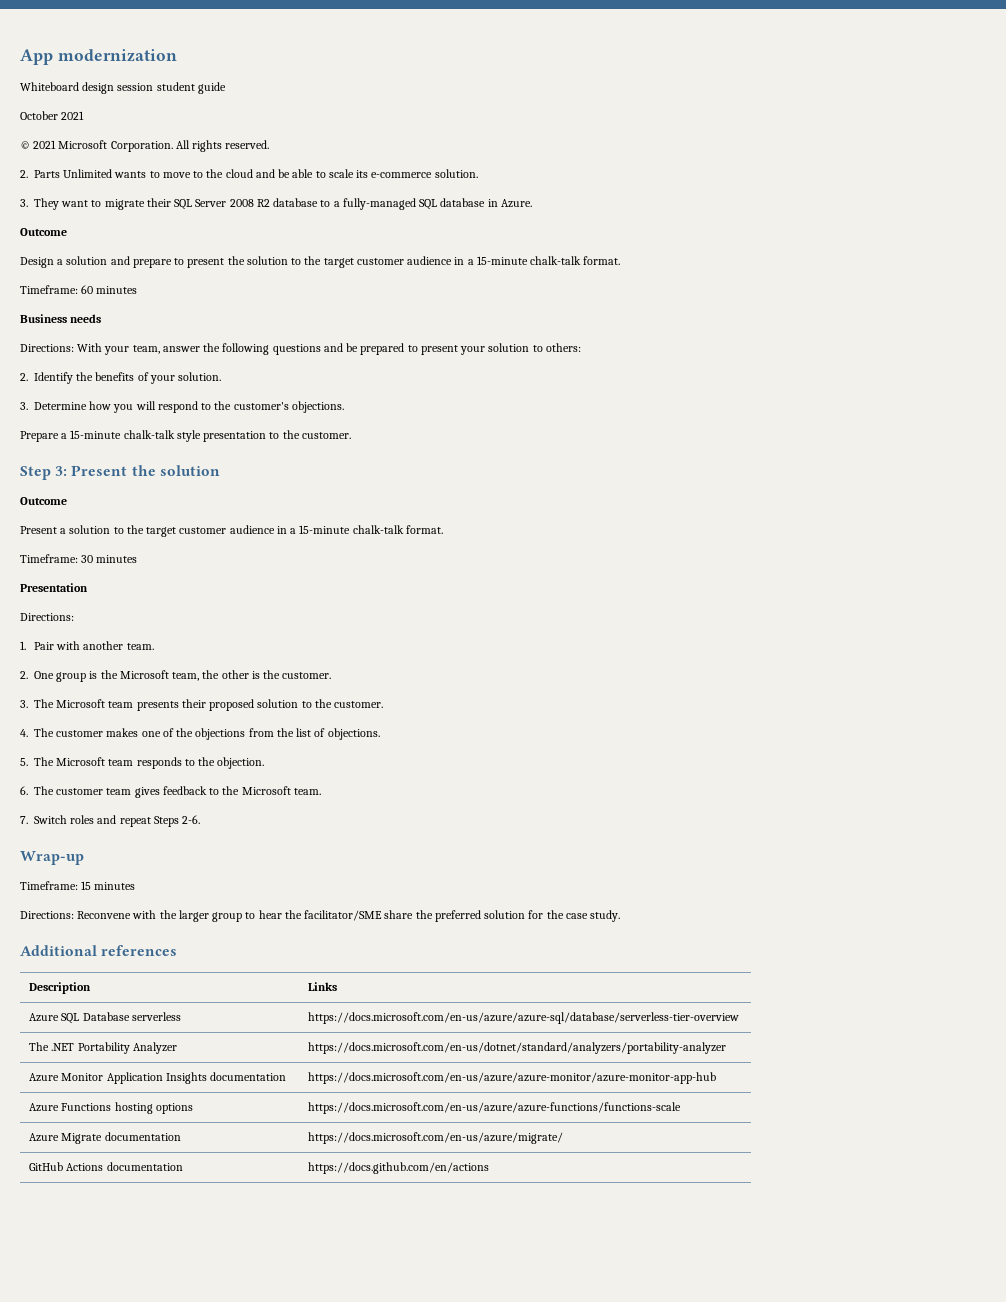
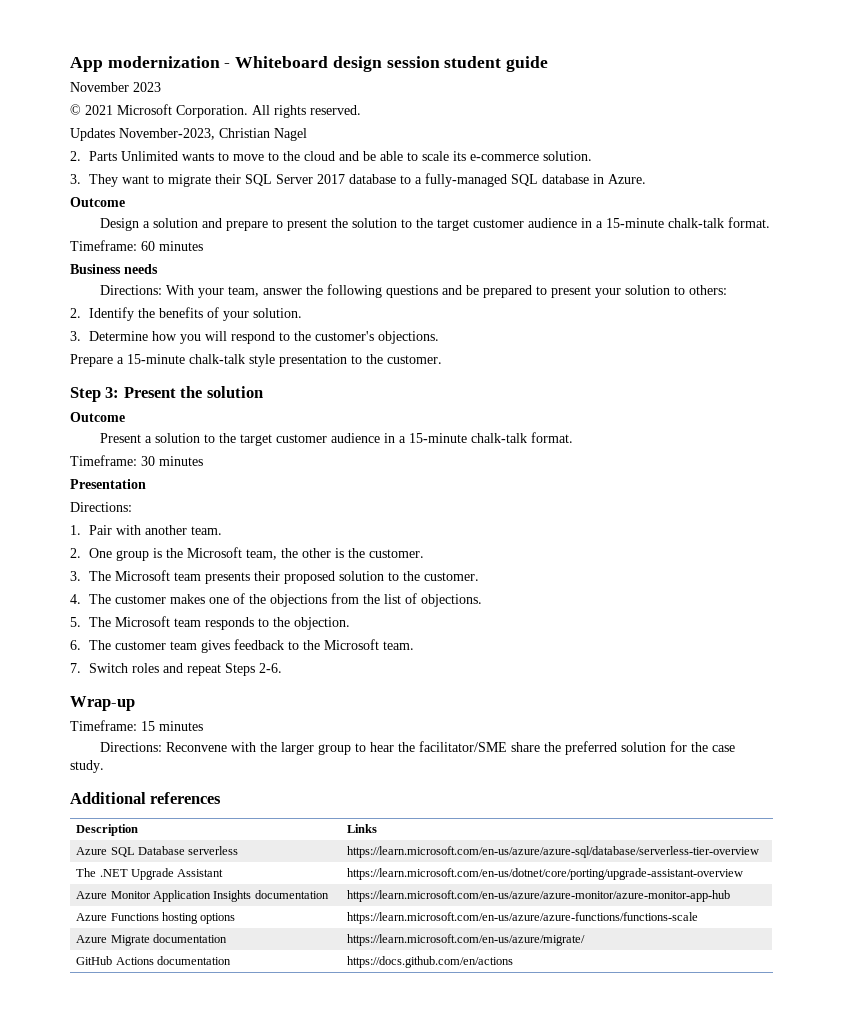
- App modernization
- Whiteboard design session student guide
+ App modernization - Whiteboard design session student guide
- October 2021
+ November 2023
+ Updates November-2023, Christian Nagel
- 3. They want to migrate their SQL Server 2008 R2 database to a fully-managed SQL database in Azure.
+ 3. They want to migrate their SQL Server 2017 database to a fully-managed SQL database in Azure.
- Azure SQL Database serverless | https://docs.microsoft.com/en-us/azure/azure-sql/database/serverless-tier-overview
+ Azure SQL Database serverless | https://learn.microsoft.com/en-us/azure/azure-sql/database/serverless-tier-overview
- The .NET Portability Analyzer | https://docs.microsoft.com/en-us/dotnet/standard/analyzers/portability-analyzer
+ The .NET Upgrade Assistant | https://learn.microsoft.com/en-us/dotnet/core/porting/upgrade-assistant-overview
- Azure Monitor Application Insights documentation | https://docs.microsoft.com/en-us/azure/azure-monitor/azure-monitor-app-hub
+ Azure Monitor Application Insights documentation | https://learn.microsoft.com/en-us/azure/azure-monitor/azure-monitor-app-hub
- Azure Functions hosting options | https://docs.microsoft.com/en-us/azure/azure-functions/functions-scale
+ Azure Functions hosting options | https://learn.microsoft.com/en-us/azure/azure-functions/functions-scale
- Azure Migrate documentation | https://docs.microsoft.com/en-us/azure/migrate/
+ Azure Migrate documentation | https://learn.microsoft.com/en-us/azure/migrate/

